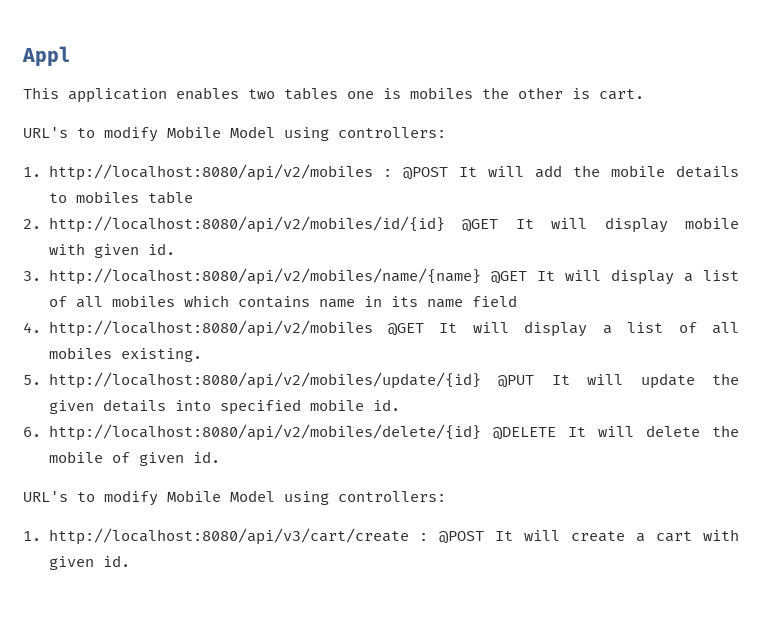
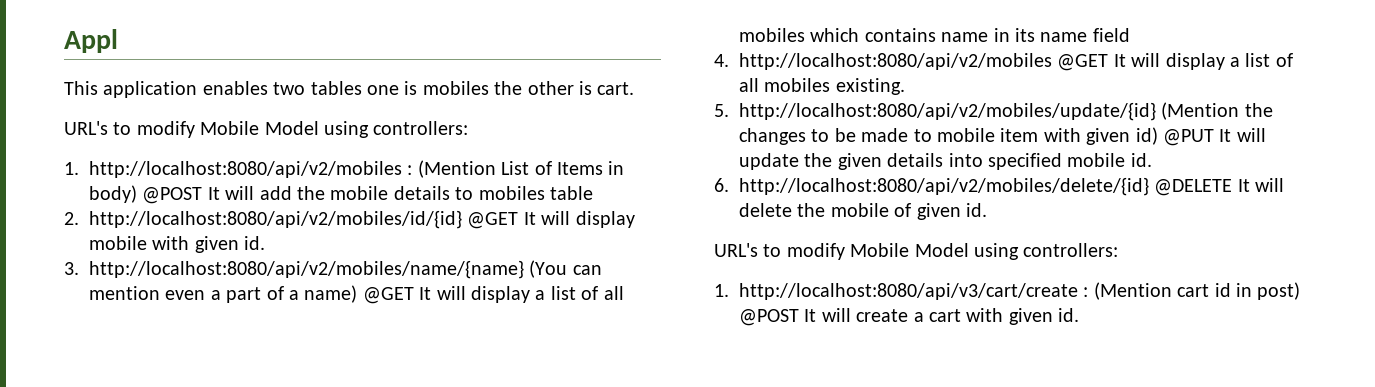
- 1. http://localhost:8080/api/v2/mobiles : @POST It will add the mobile details to mobiles table
+ 1. http://localhost:8080/api/v2/mobiles : (Mention List of Items in body) @POST It will add the mobile details to mobiles table
- 3. http://localhost:8080/api/v2/mobiles/name/{name} @GET It will display a list of all mobiles which contains name in its name field
+ 3. http://localhost:8080/api/v2/mobiles/name/{name} (You can mention even a part of a name) @GET It will display a list of all mobiles which contains name in its name field
- 5. http://localhost:8080/api/v2/mobiles/update/{id} @PUT It will update the given details into specified mobile id.
+ 5. http://localhost:8080/api/v2/mobiles/update/{id} (Mention the changes to be made to mobile item with given id) @PUT It will update the given details into specified mobile id.
- 1. http://localhost:8080/api/v3/cart/create : @POST It will create a cart with given id.
+ 1. http://localhost:8080/api/v3/cart/create : (Mention cart id in post) @POST It will create a cart with given id.

